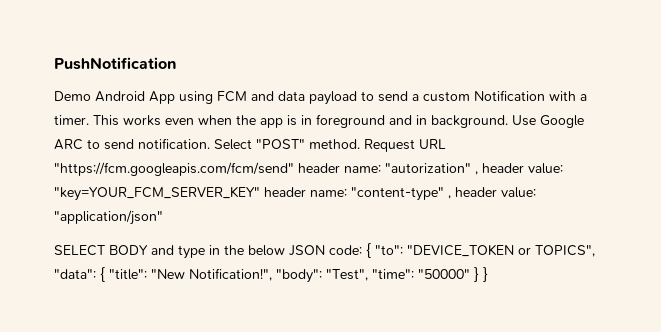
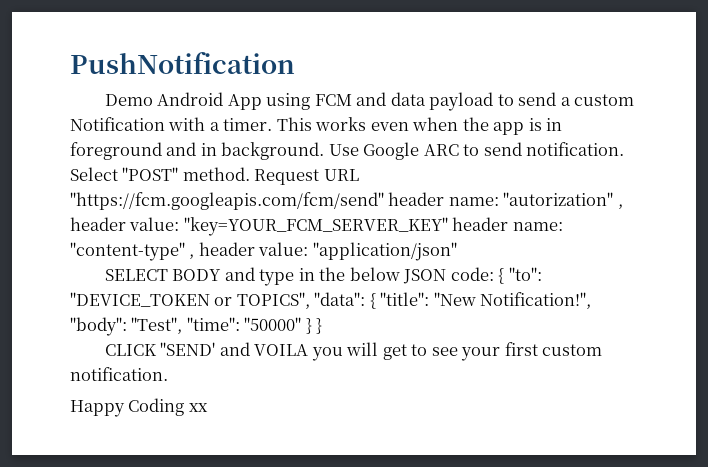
+ CLICK "SEND' and VOILA you will get to see your first custom notification.
+ Happy Coding xx

